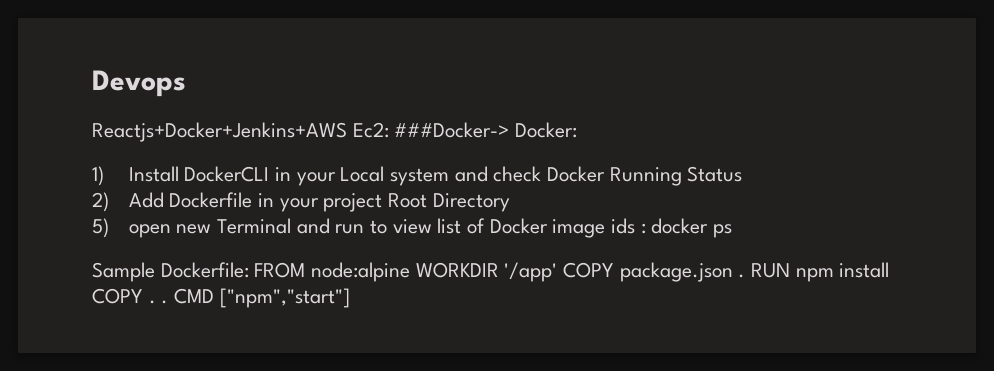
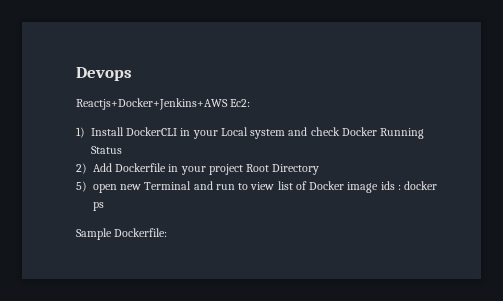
- Reactjs+Docker+Jenkins+AWS Ec2: ###Docker-> Docker:
+ Reactjs+Docker+Jenkins+AWS Ec2:
- Sample Dockerfile: FROM node:alpine WORKDIR '/app' COPY package.json . RUN npm install COPY . . CMD ["npm","start"]
+ Sample Dockerfile:

